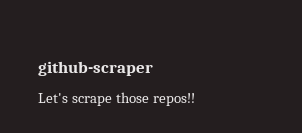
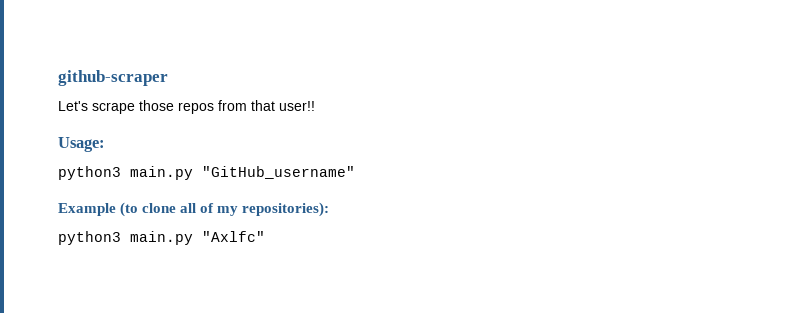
- Let's scrape those repos!!
+ Let's scrape those repos from that user!!
+ Usage:
+ python3 main.py "GitHub_username"
+ Example (to clone all of my repositories):
+ python3 main.py "Axlfc"

